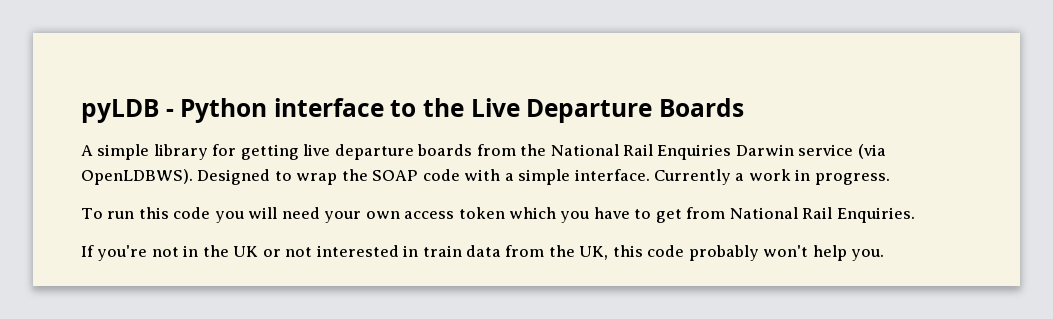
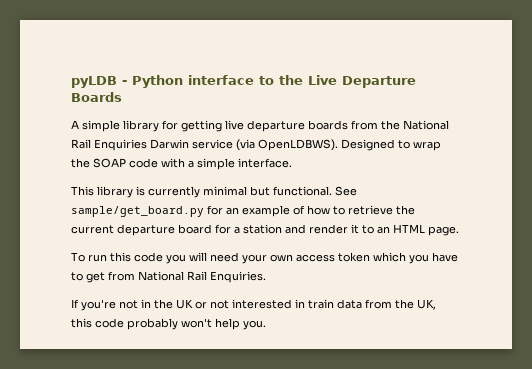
- Designed to wrap the SOAP code with a simple interface. Currently a work in progress.
+ Designed to wrap the SOAP code with a simple interface.
+ This library is currently minimal but functional. See sample/get_board.py for an example of how to retrieve the current departure board for a station and render it to an HTML page.

